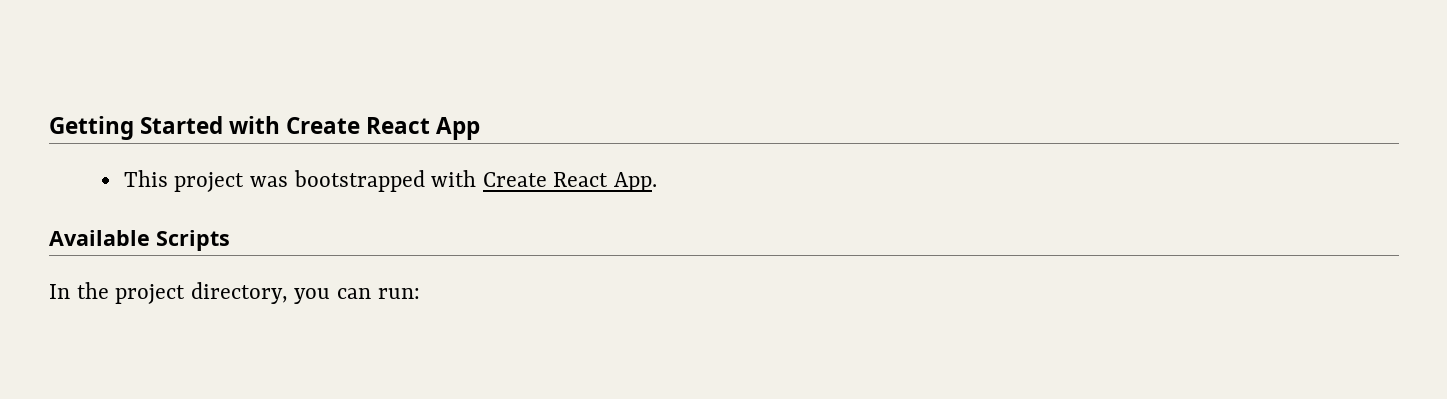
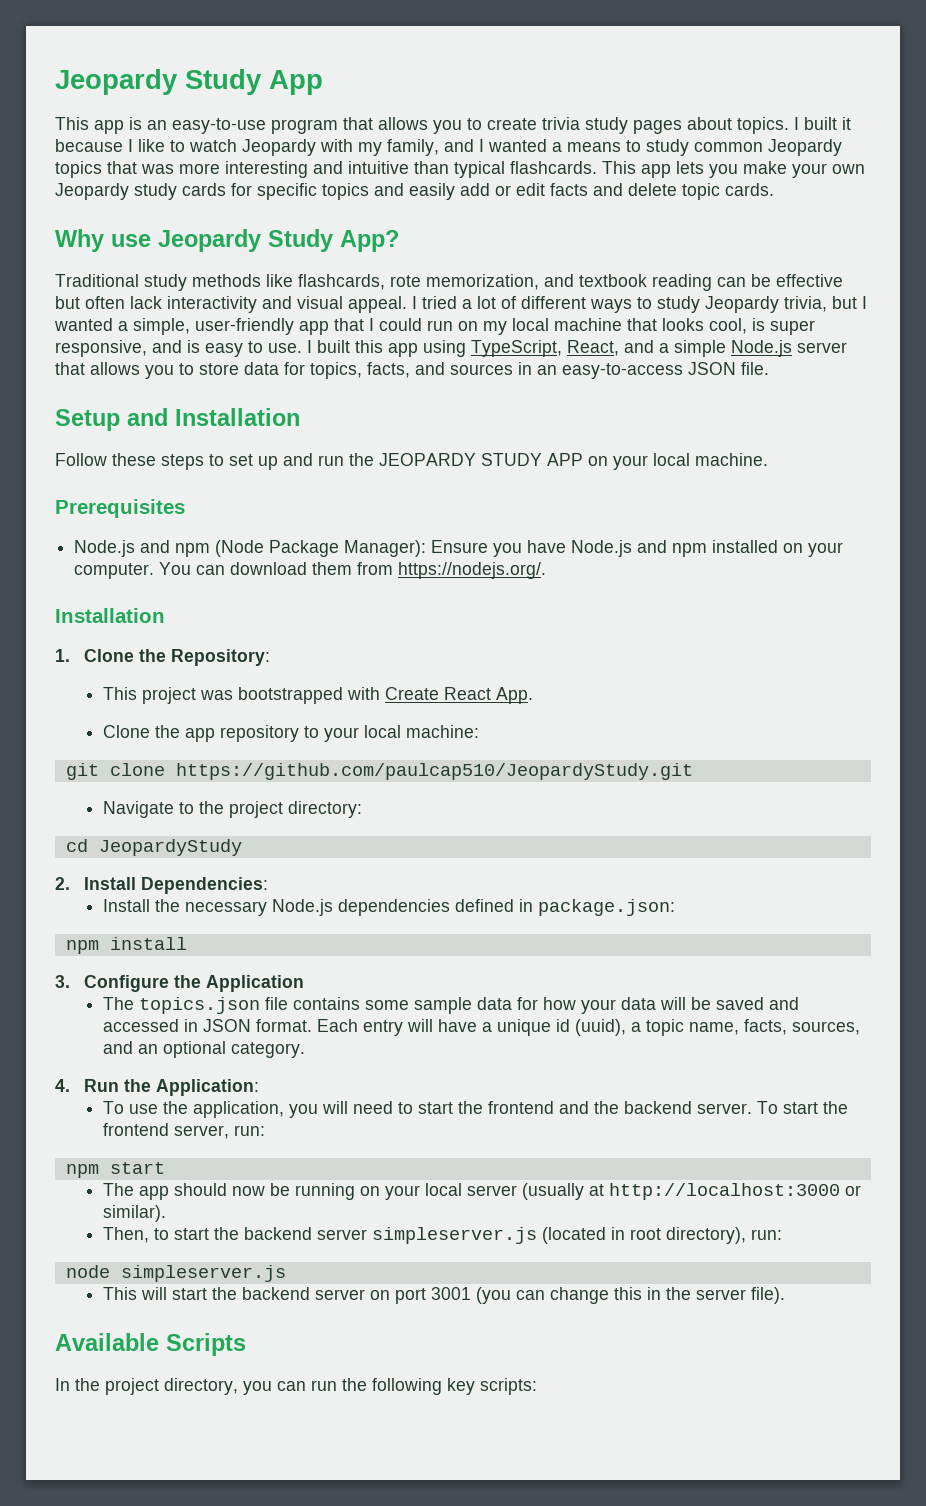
- Getting Started with Create React App
+ Jeopardy Study App
+ This app is an easy-to-use program that allows you to create trivia study pages about topics. I built it because I like to watch Jeopardy with my family, and I wanted a means to study common Jeopardy topics that was more interesting and intuitive than typical flashcards. This app lets you make your own Jeopardy study cards for specific topics and easily add or edit facts and delete topic cards.
+ Why use Jeopardy Study App?
+ Traditional study methods like flashcards, rote memorization, and textbook reading can be effective but often lack interactivity and visual appeal. I tried a lot of different ways to study Jeopardy trivia, but I wanted a simple, user-friendly app that I could run on my local machine that looks cool, is super responsive, and is easy to use. I built this app using TypeScript, React, and a simple Node.js server that allows you to store data for topics, facts, and sources in an easy-to-access JSON file.
+ Setup and Installation
+ Follow these steps to set up and run the JEOPARDY STUDY APP on your local machine.
+ Prerequisites
+ Node.js and npm (Node Package Manager): Ensure you have Node.js and npm installed on your computer. You can download them from https://nodejs.org/.
+ Installation
+ 1. Clone the Repository:
+ Clone the app repository to your local machine:
+ git clone https://github.com/paulcap510/JeopardyStudy.git
+ Navigate to the project directory:
+ cd JeopardyStudy
+ 2. Install Dependencies:
+ Install the necessary Node.js dependencies defined in package.json:
+ npm install
+ 3. Configure the Application
+ The topics.json file contains some sample data for how your data will be saved and accessed in JSON format. Each entry will have a unique id (uuid), a topic name, facts, sources, and an optional category.
+ 4. Run the Application:
+ To use the application, you will need to start the frontend and the backend server. To start the frontend server, run:
+ npm start
+ The app should now be running on your local server (usually at http://localhost:3000 or similar).
+ Then, to start the backend server simpleserver.js (located in root directory), run:
+ node simpleserver.js
+ This will start the backend server on port 3001 (you can change this in the server file).
- In the project directory, you can run:
+ In the project directory, you can run the following key scripts:

